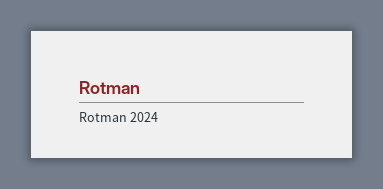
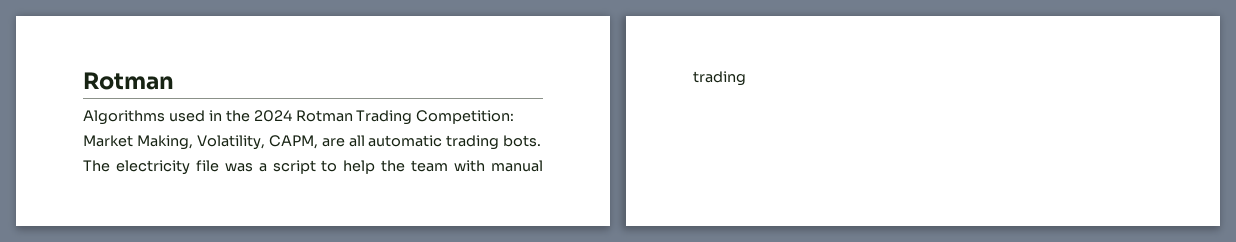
- Rotman 2024
+ Algorithms used in the 2024 Rotman Trading Competition:
+ Market Making, Volatility, CAPM, are all automatic trading bots.
+ The electricity file was a script to help the team with manual trading

